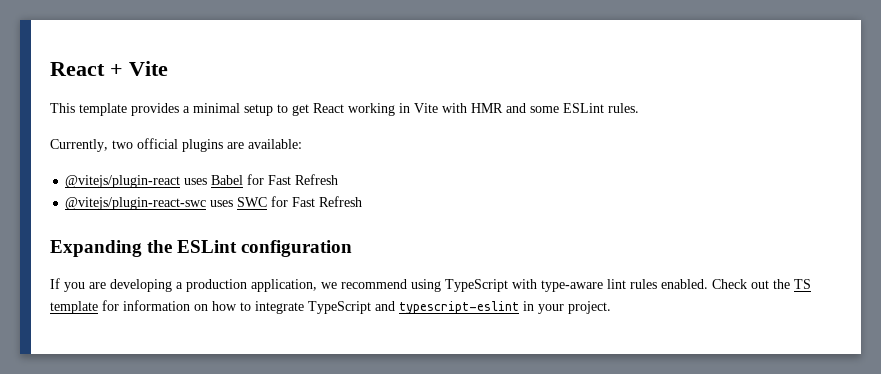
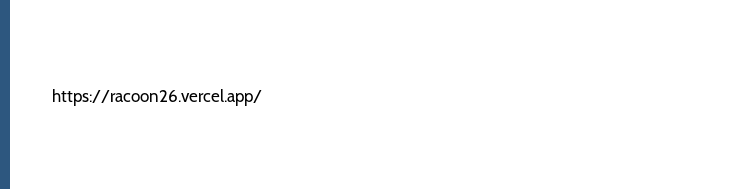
- React + Vite
- This template provides a minimal setup to get React working in Vite with HMR and some ESLint rules.
- Currently, two official plugins are available:
- @vitejs/plugin-react uses Babel for Fast Refresh
- @vitejs/plugin-react-swc uses SWC for Fast Refresh
- Expanding the ESLint configuration
- If you are developing a production application, we recommend using TypeScript with type-aware lint rules enabled. Check out the TS template for information on how to integrate TypeScript and typescript-eslint in your project.
+ https://racoon26.vercel.app/

